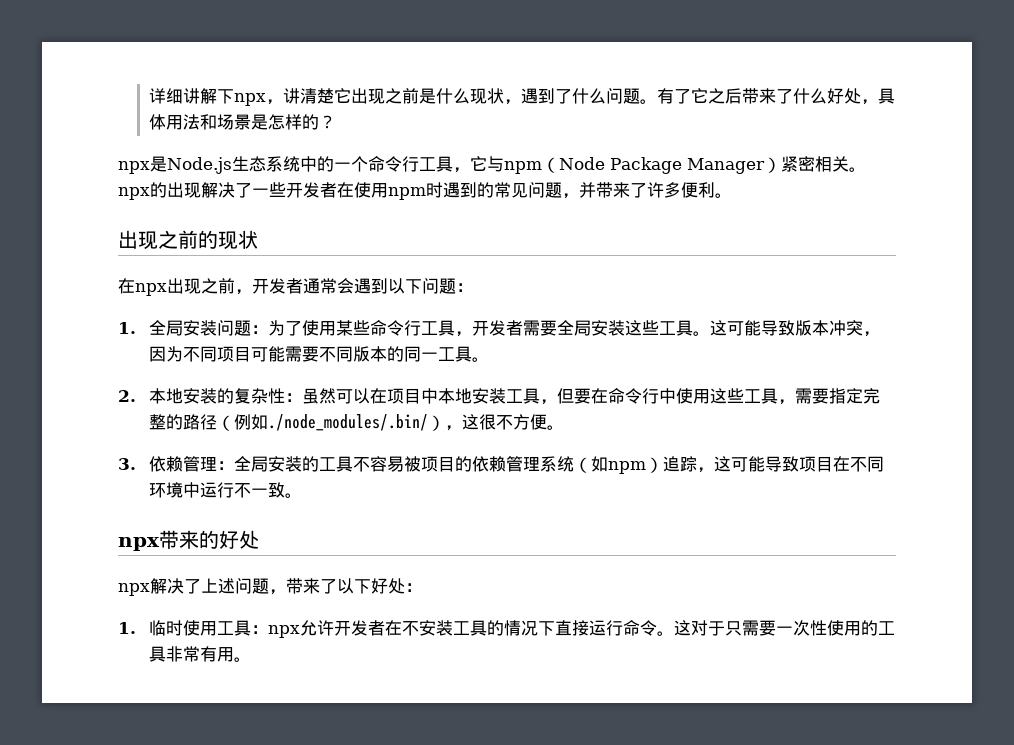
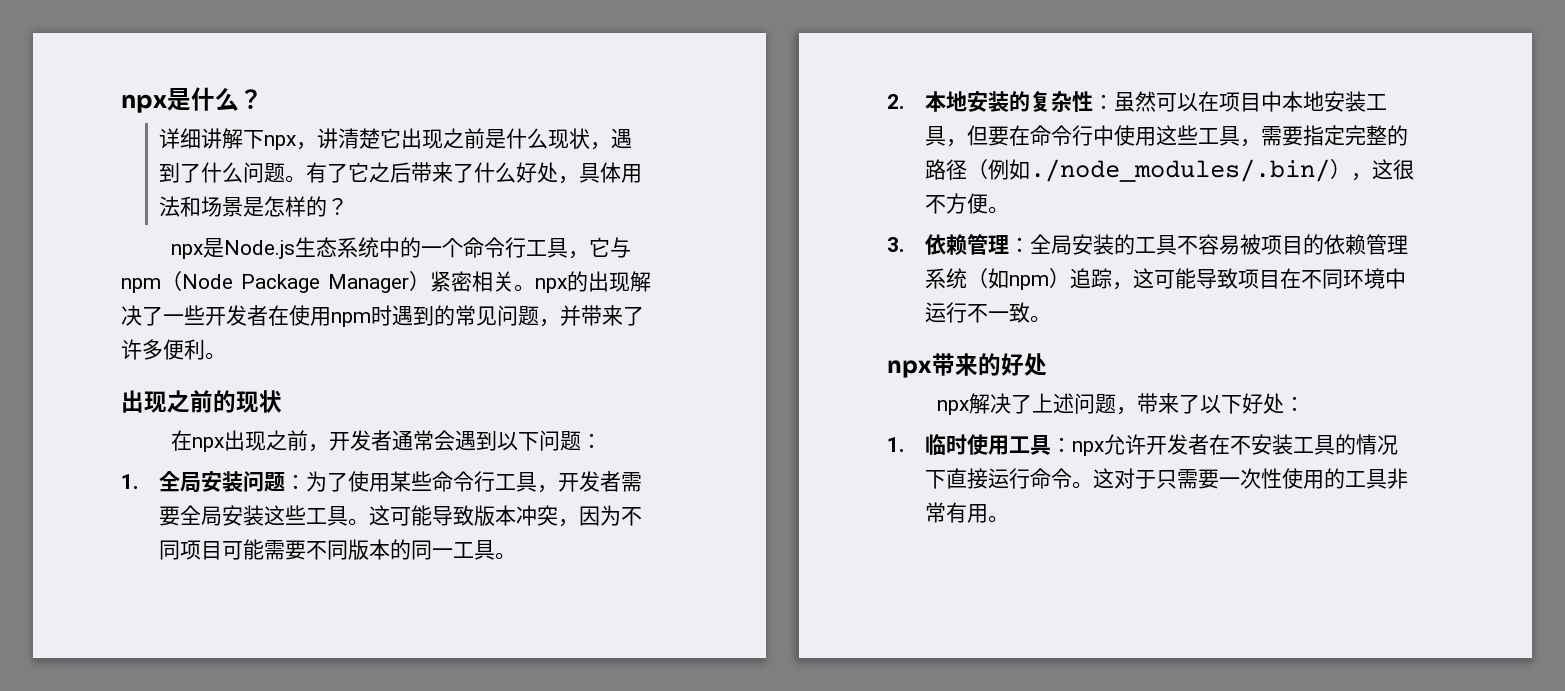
+ npx是什么？

